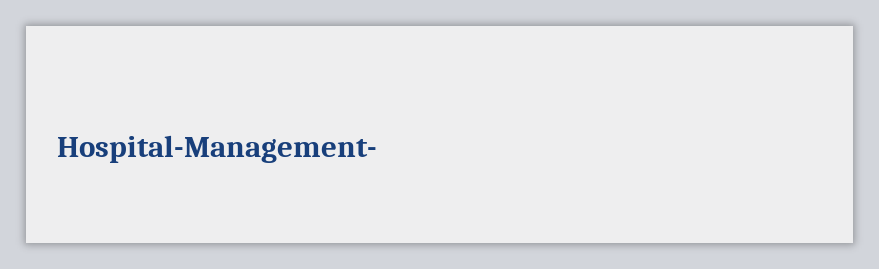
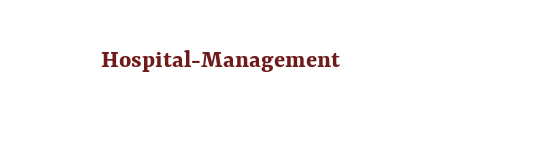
- Hospital-Management-
+ Hospital-Management

